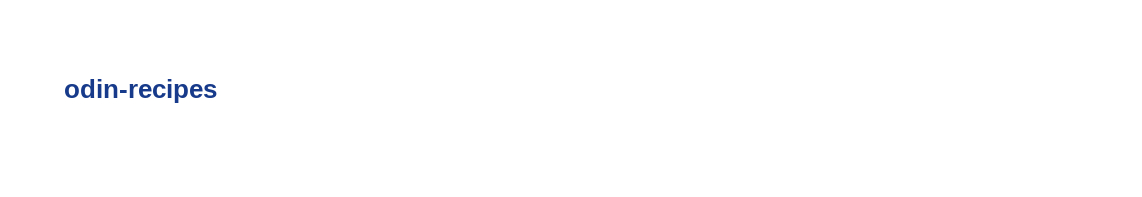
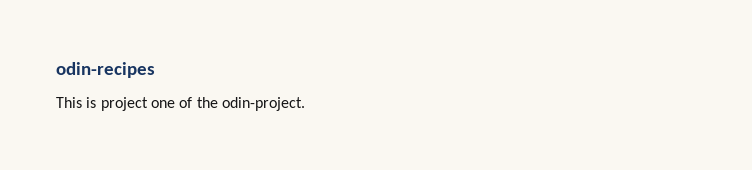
+ This is project one of the odin-project.

